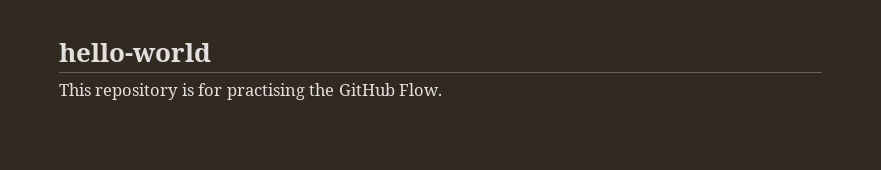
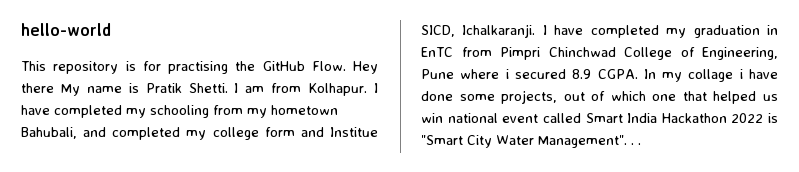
+ Hey there My name is Pratik Shetti. I am from Kolhapur. I have completed my schooling from my hometown Bahubali, and completed my college form and Institue SICD, Ichalkaranji. I have completed my graduation in EnTC from Pimpri Chinchwad College of Engineering, Pune where i secured 8.9 CGPA. In my collage i have done some projects, out of which one that helped us win national event called Smart India Hackathon 2022 is "Smart City Water Management". . .

